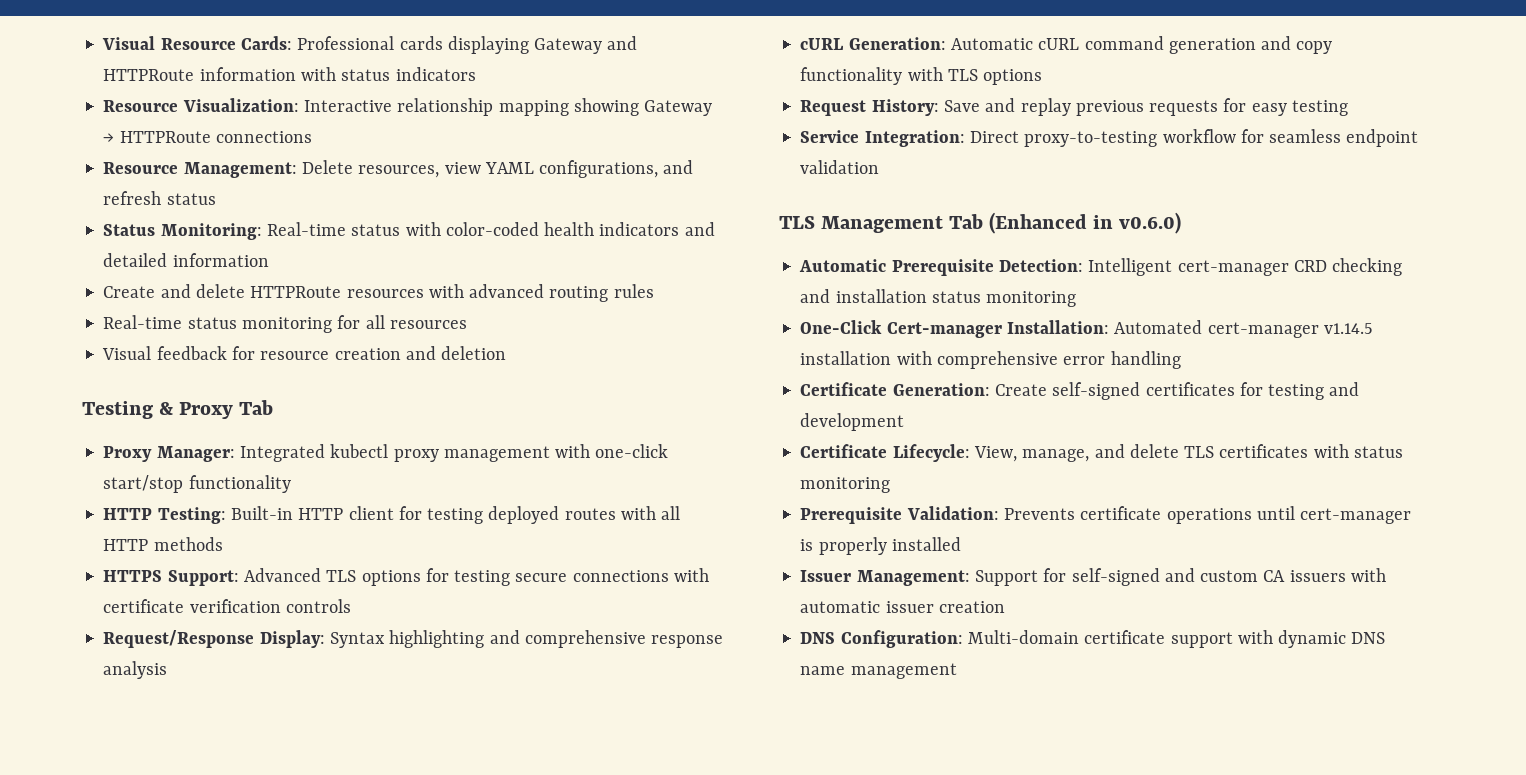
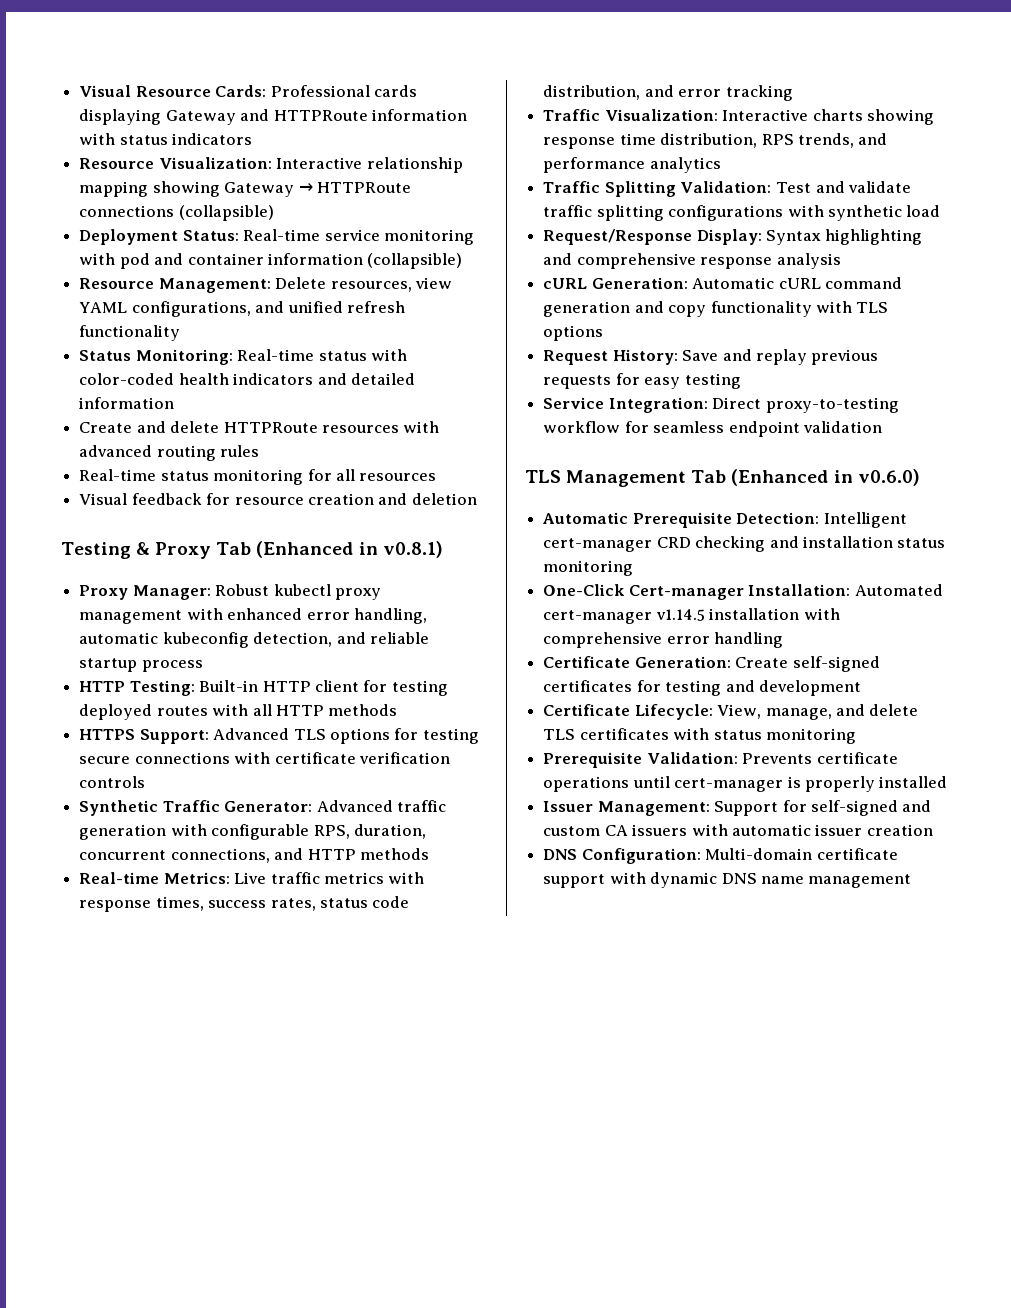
- Resource Visualization: Interactive relationship mapping showing Gateway → HTTPRoute connections
+ Resource Visualization: Interactive relationship mapping showing Gateway → HTTPRoute connections (collapsible)
+ Deployment Status: Real-time service monitoring with pod and container information (collapsible)
- Resource Management: Delete resources, view YAML configurations, and refresh status
+ Resource Management: Delete resources, view YAML configurations, and unified refresh functionality
- Testing & Proxy Tab
+ Testing & Proxy Tab (Enhanced in v0.8.1)
- Proxy Manager: Integrated kubectl proxy management with one-click start/stop functionality
+ Proxy Manager: Robust kubectl proxy management with enhanced error handling, automatic kubeconfig detection, and reliable startup process
+ Synthetic Traffic Generator: Advanced traffic generation with configurable RPS, duration, concurrent connections, and HTTP methods
+ Real-time Metrics: Live traffic metrics with response times, success rates, status code distribution, and error tracking
+ Traffic Visualization: Interactive charts showing response time distribution, RPS trends, and performance analytics
+ Traffic Splitting Validation: Test and validate traffic splitting configurations with synthetic load

